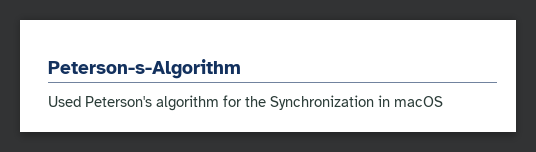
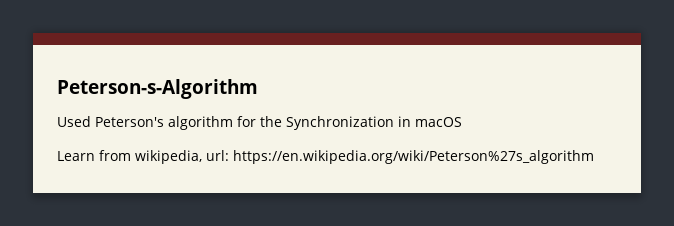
+ Learn from wikipedia, url: https://en.wikipedia.org/wiki/Peterson%27s_algorithm

